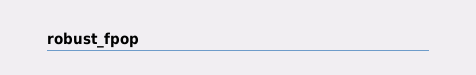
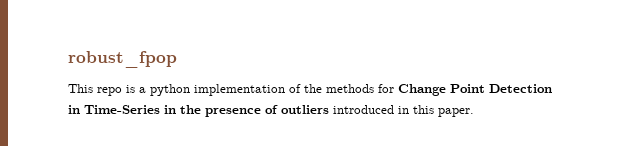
+ This repo is a python implementation of the methods for Change Point Detection in Time-Series in the presence of outliers introduced in this paper.

